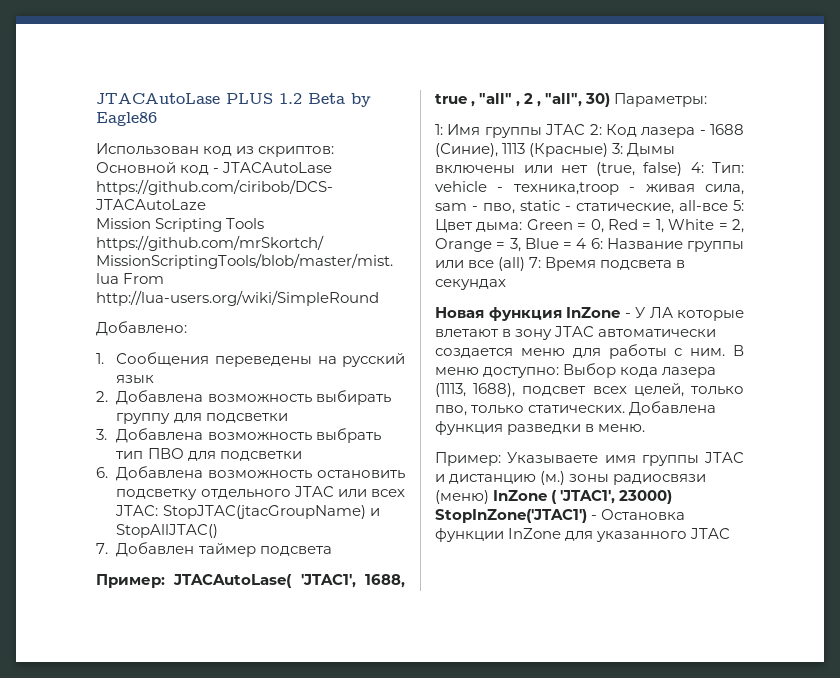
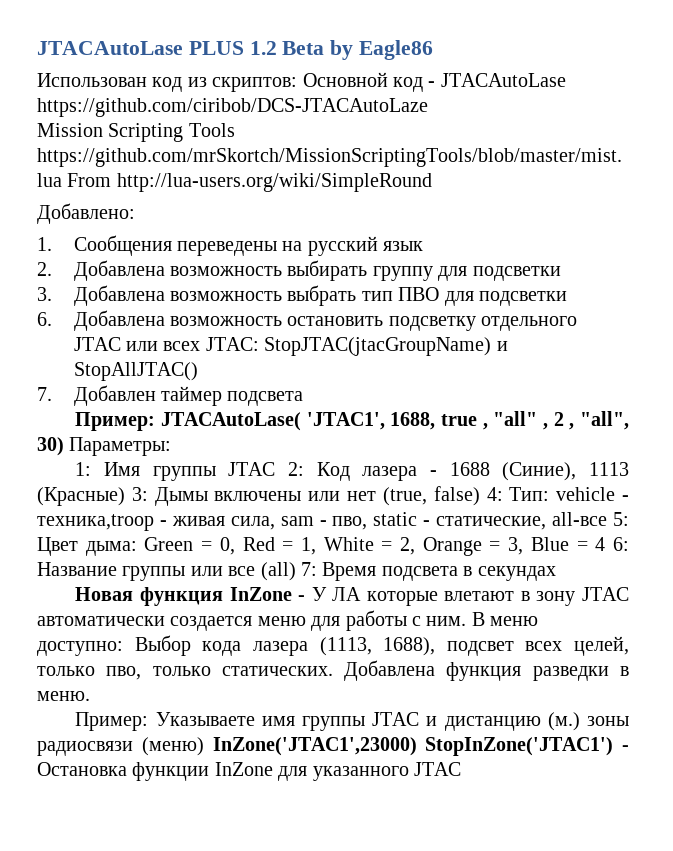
- Пример: Указываете имя группы JTAC и дистанцию (м.) зоны радиосвязи (меню) InZone ( 'JTAC1', 23000) StopInZone('JTAC1') - Остановка функции InZone для указанного JTAC
+ Пример: Указываете имя группы JTAC и дистанцию (м.) зоны радиосвязи (меню) InZone('JTAC1',23000) StopInZone('JTAC1') - Остановка функции InZone для указанного JTAC

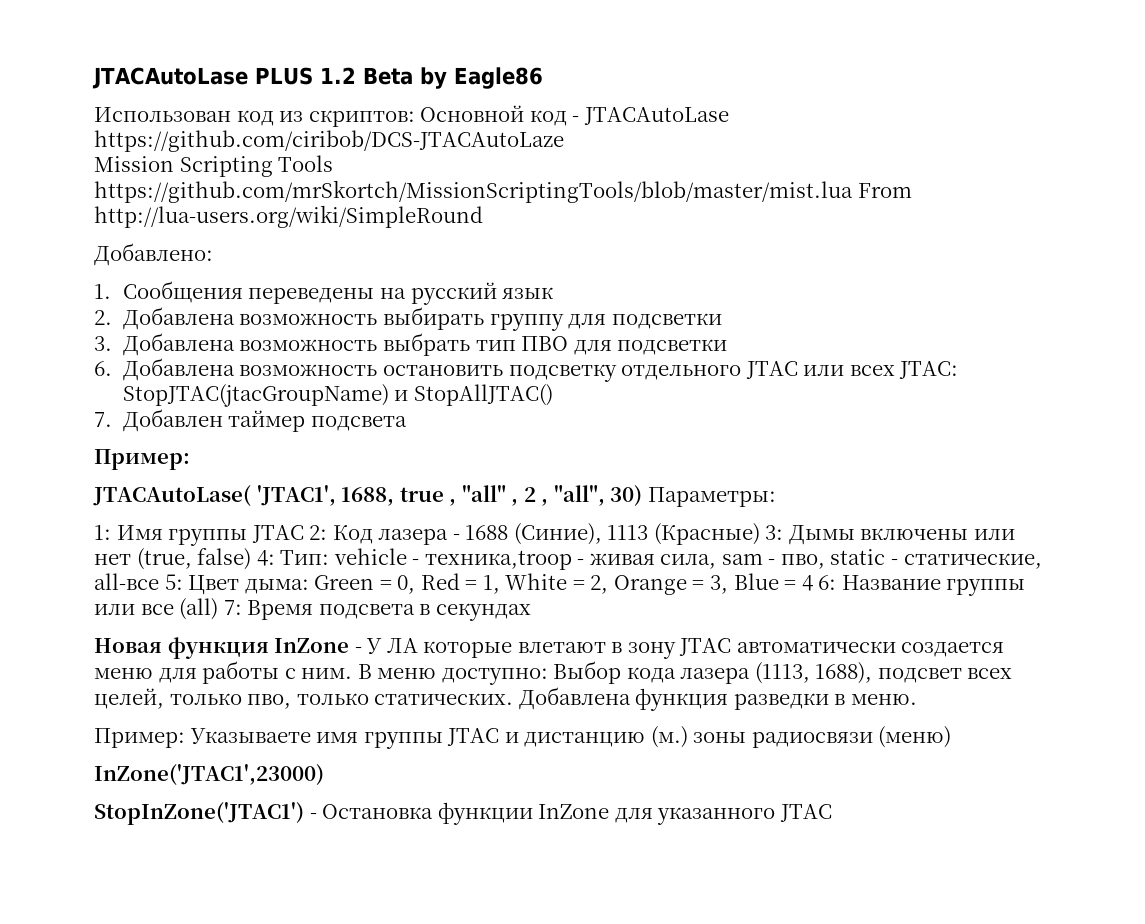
  7. Добавлен таймер подсвета
- Пример: JTACAutoLase( 'JTAC1', 1688, true , "all" , 2 , "all", 30) Параметры:
+ Пример:
+ JTACAutoLase( 'JTAC1', 1688, true , "all" , 2 , "all", 30) Параметры:
- Пример: Указываете имя группы JTAC и дистанцию (м.) зоны радиосвязи (меню) InZone('JTAC1',23000) StopInZone('JTAC1') - Остановка функции InZone для указанного JTAC
+ Пример: Указываете имя группы JTAC и дистанцию (м.) зоны радиосвязи (меню)
+ InZone('JTAC1',23000)
+ StopInZone('JTAC1') - Остановка функции InZone для указанного JTAC

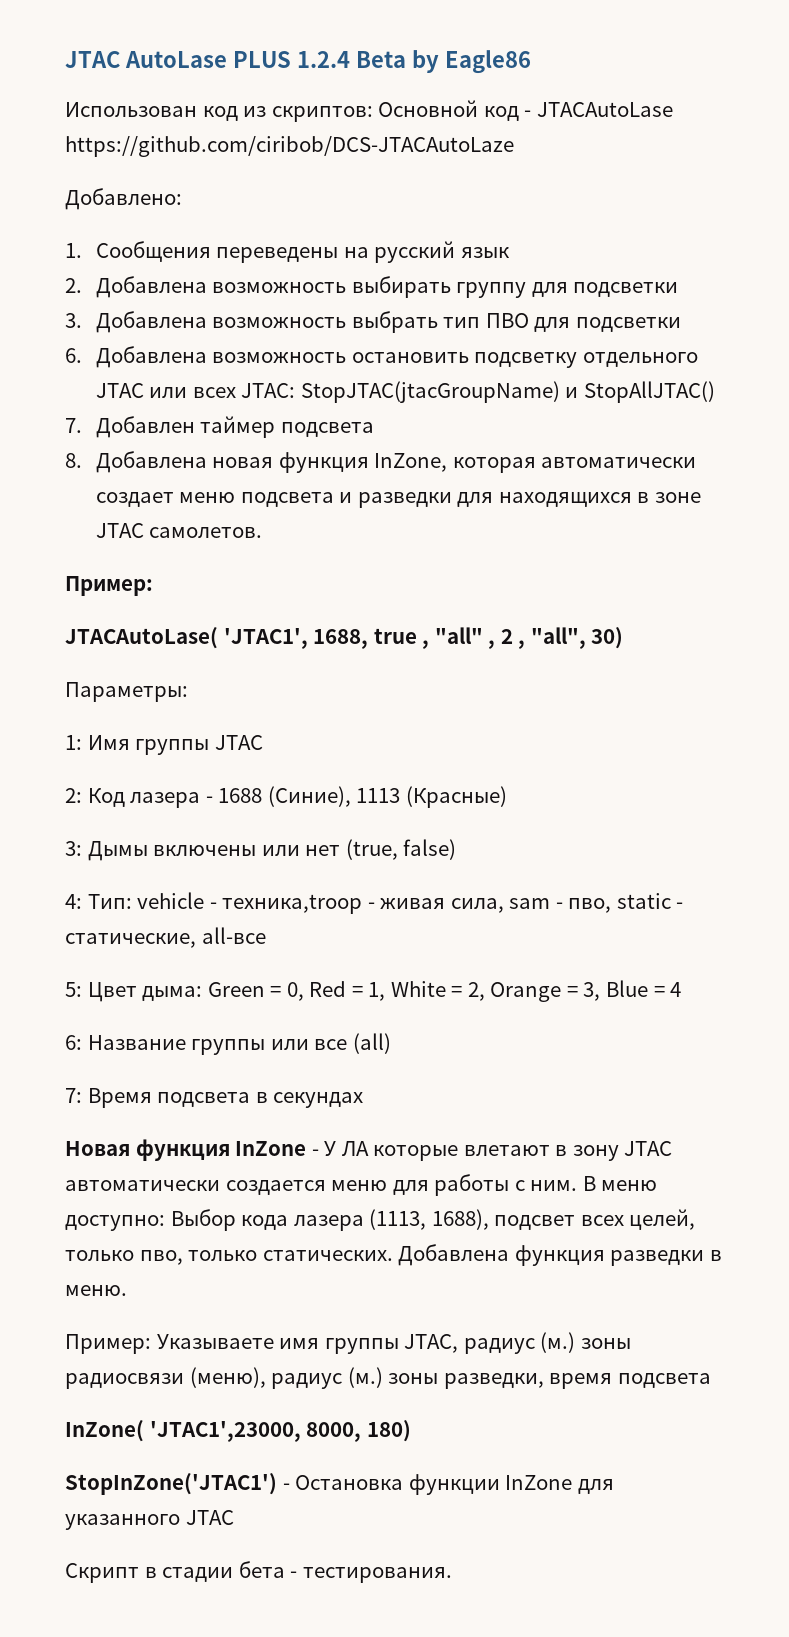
- JTACAutoLase PLUS 1.2 Beta by Eagle86
+ JTAC AutoLase PLUS 1.2.4 Beta by Eagle86
- Mission Scripting Tools https://github.com/mrSkortch/MissionScriptingTools/blob/master/mist.lua From http://lua-users.org/wiki/SimpleRound
+ 8. Добавлена новая функция InZone, которая автоматически создает меню подсвета и разведки для находящихся в зоне JTAC самолетов.
- JTACAutoLase( 'JTAC1', 1688, true , "all" , 2 , "all", 30) Параметры:
+ JTACAutoLase( 'JTAC1', 1688, true , "all" , 2 , "all", 30)
+ Параметры:
- Имя группы JTAC 2:
+ Имя группы JTAC
+ 2:
- Код лазера - 1688 (Синие), 1113 (Красные) 3:
+ Код лазера - 1688 (Синие), 1113 (Красные)
+ 3:
- Дымы включены или нет (true, false) 4:
+ Дымы включены или нет (true, false)
+ 4:
- vehicle - техника,troop - живая сила, sam - пво, static - статические, all-все 5:
+ vehicle - техника,troop - живая сила, sam - пво, static - статические, all-все
+ 5:
- Green = 0, Red = 1, White = 2, Orange = 3, Blue = 4 6:
+ Green = 0, Red = 1, White = 2, Orange = 3, Blue = 4
+ 6:
- Название группы или все (all) 7:
+ Название группы или все (all)
+ 7:
- Пример: Указываете имя группы JTAC и дистанцию (м.) зоны радиосвязи (меню)
- InZone('JTAC1',23000)
+ Пример: Указываете имя группы JTAC, радиус (м.) зоны радиосвязи (меню), радиус (м.) зоны разведки, время подсвета
+ InZone( 'JTAC1',23000, 8000, 180)
+ Скрипт в стадии бета - тестирования.

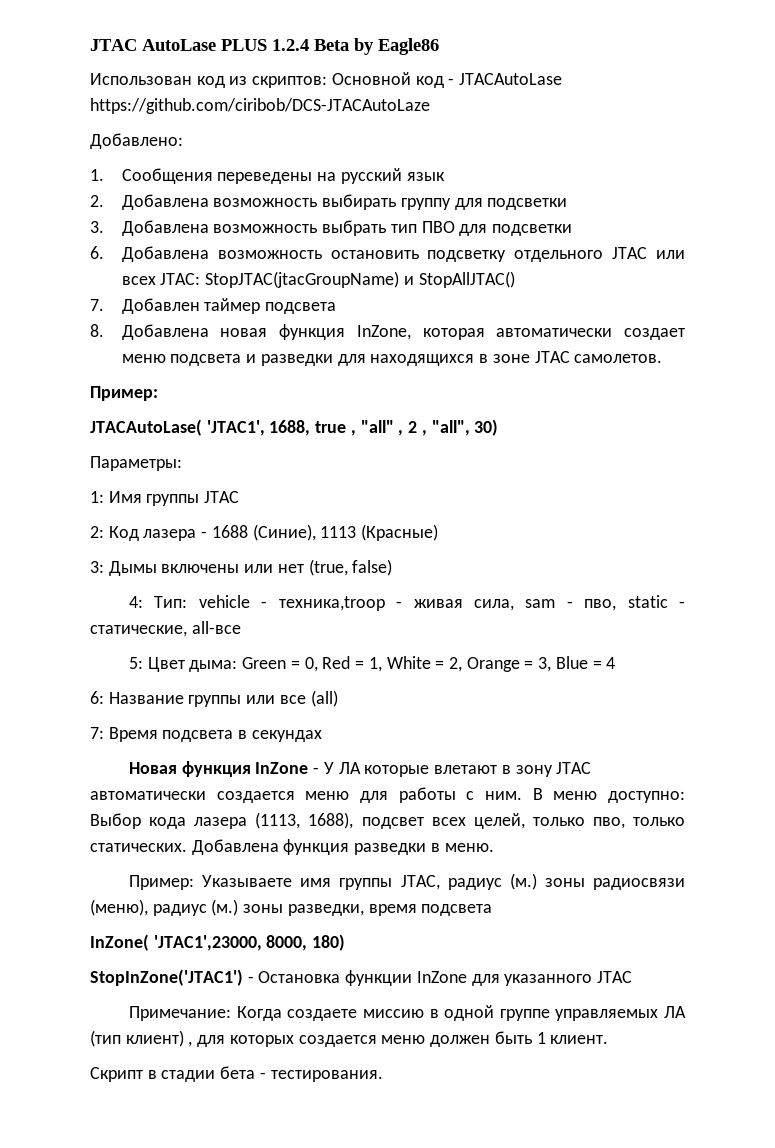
+ Примечание: Когда создаете миссию в одной группе управляемых ЛА (тип клиент) , для которых создается меню должен быть 1 клиент.

